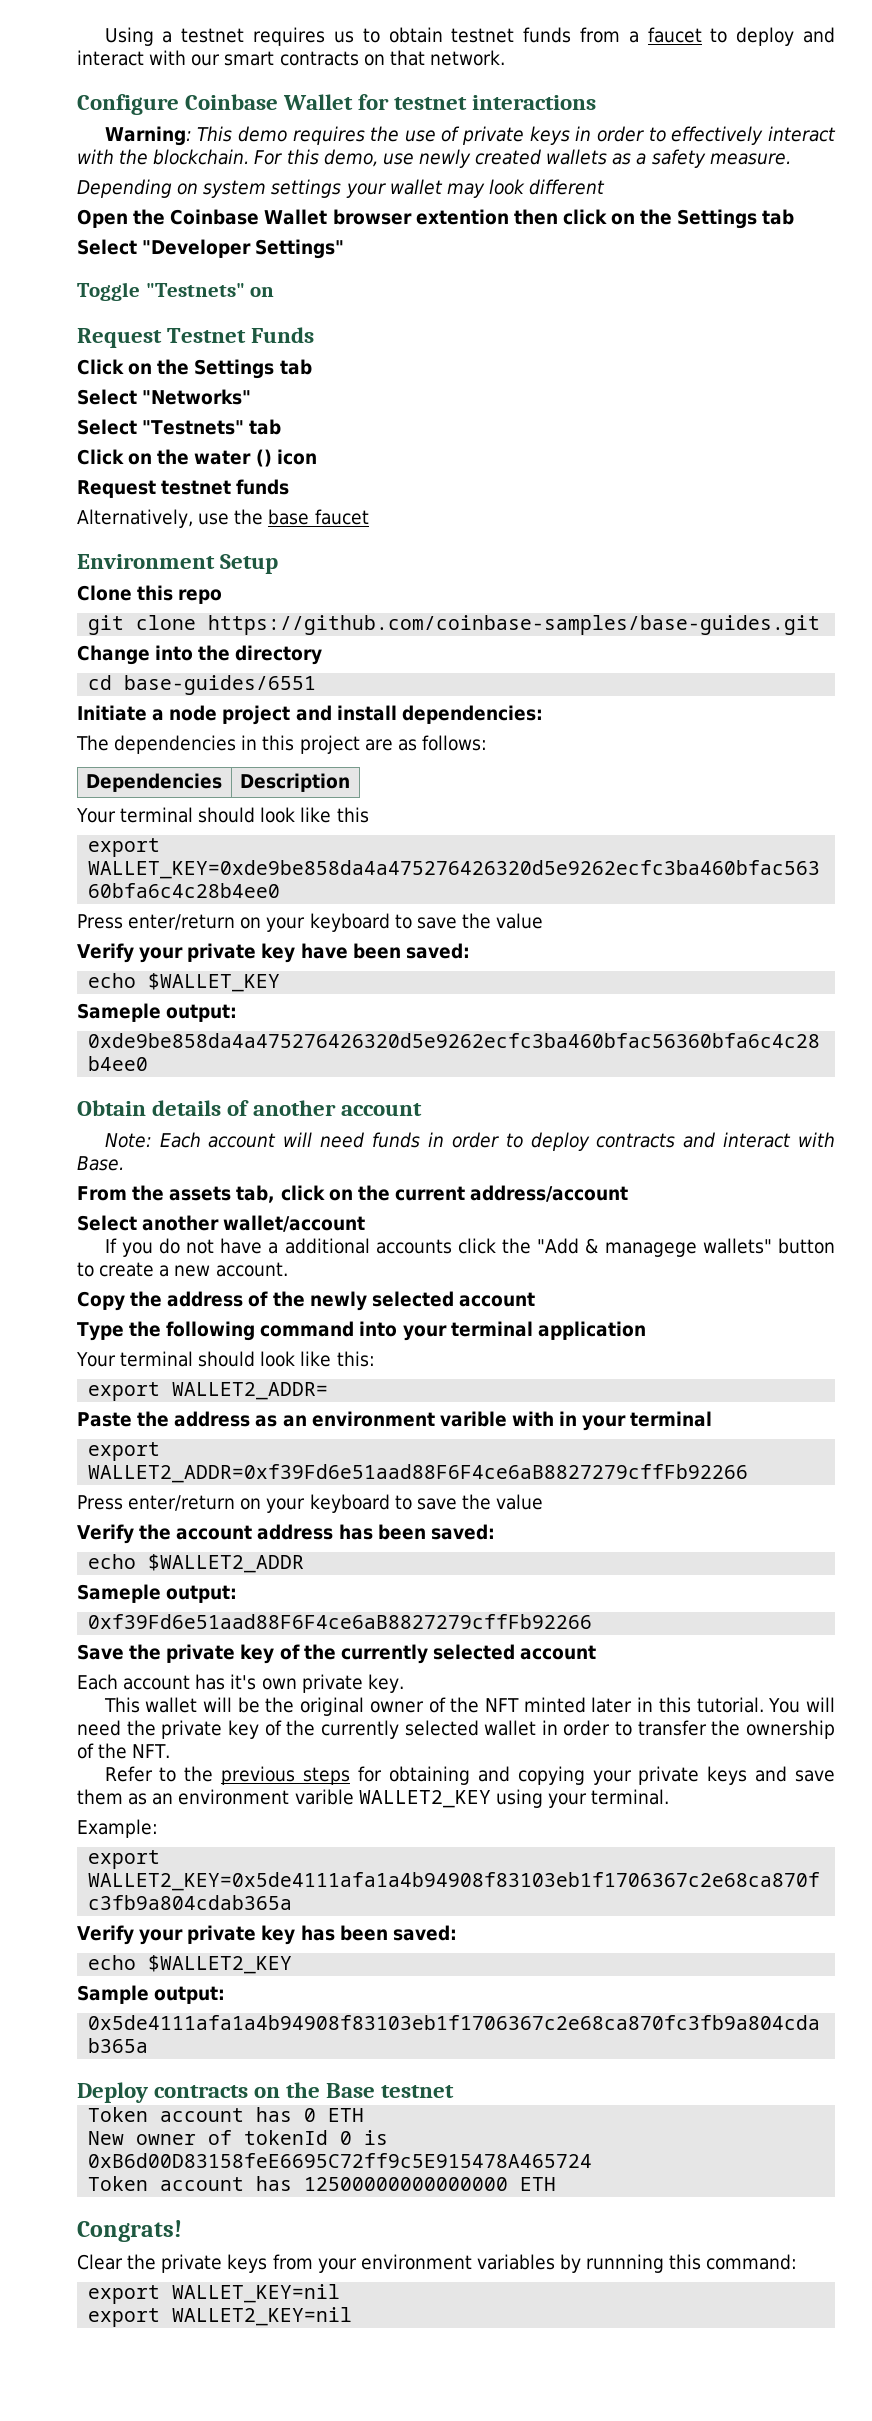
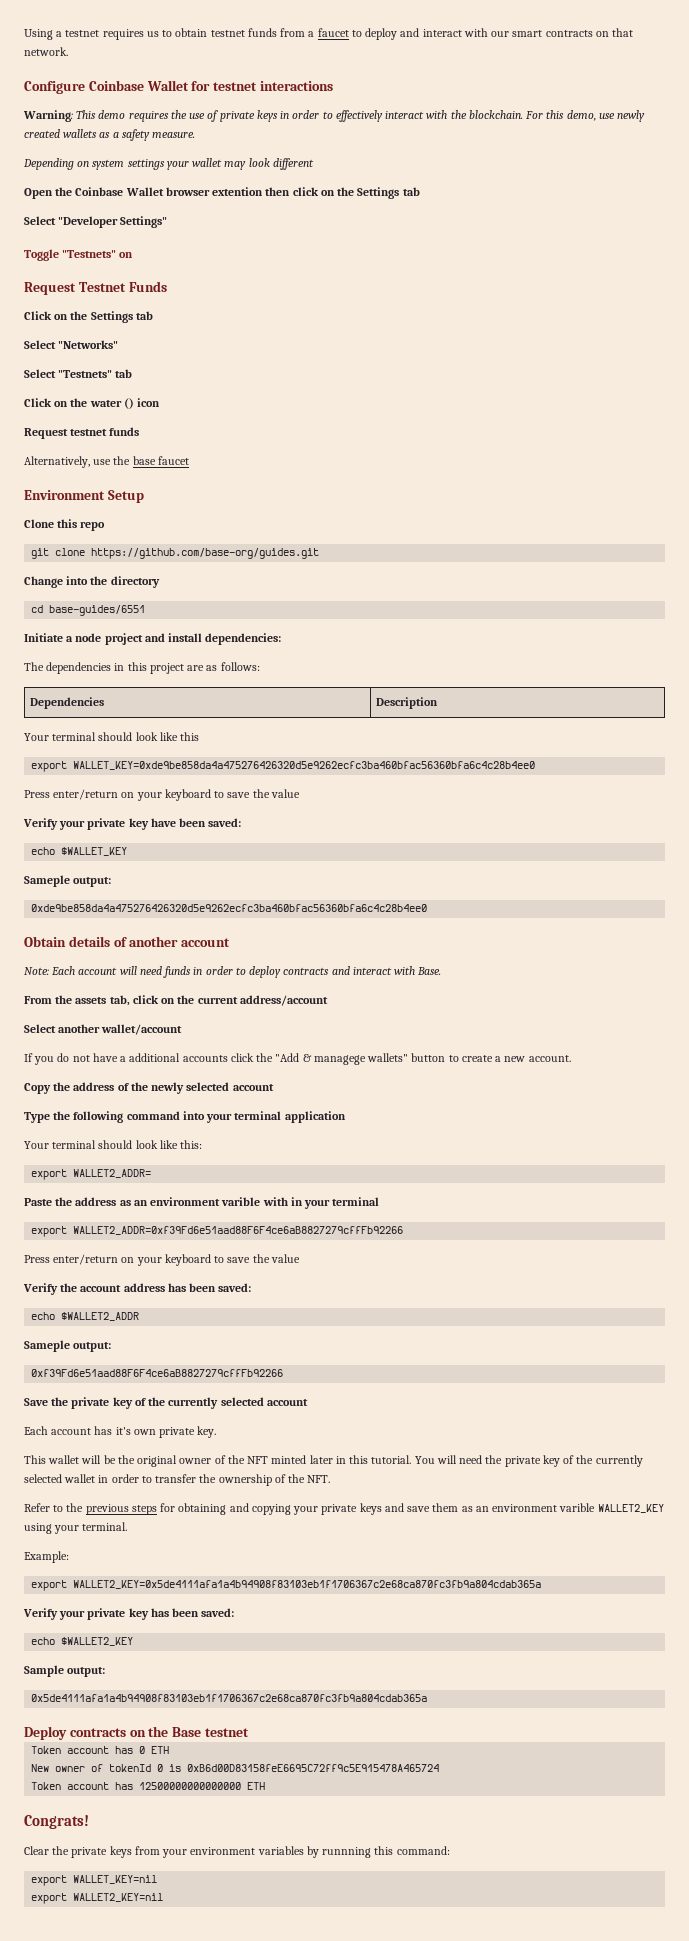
- git clone https://github.com/coinbase-samples/base-guides.git
+ git clone https://github.com/base-org/guides.git

